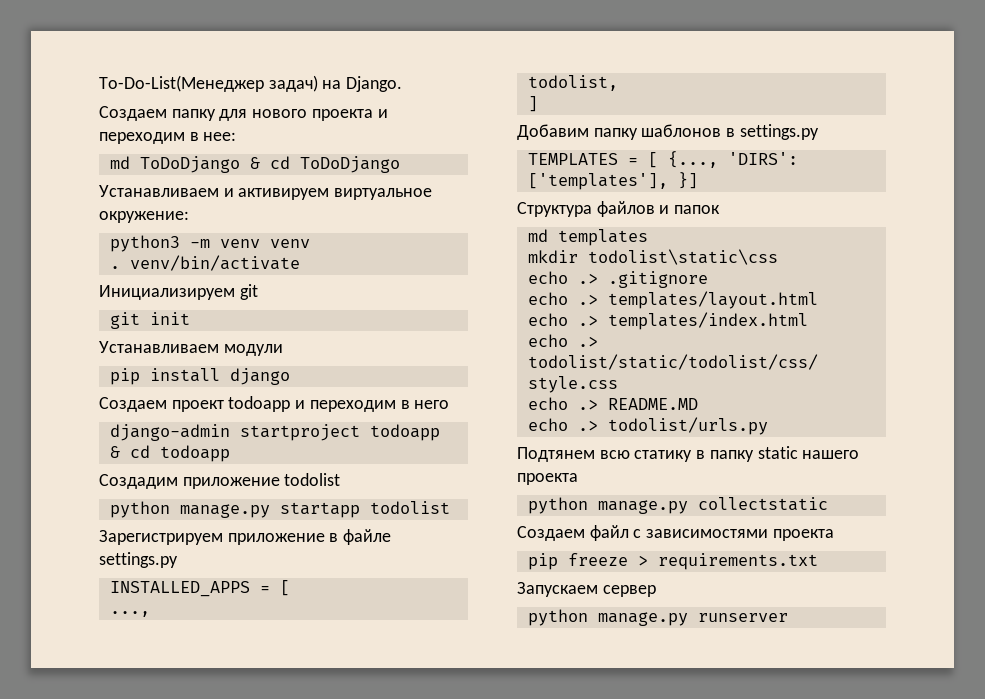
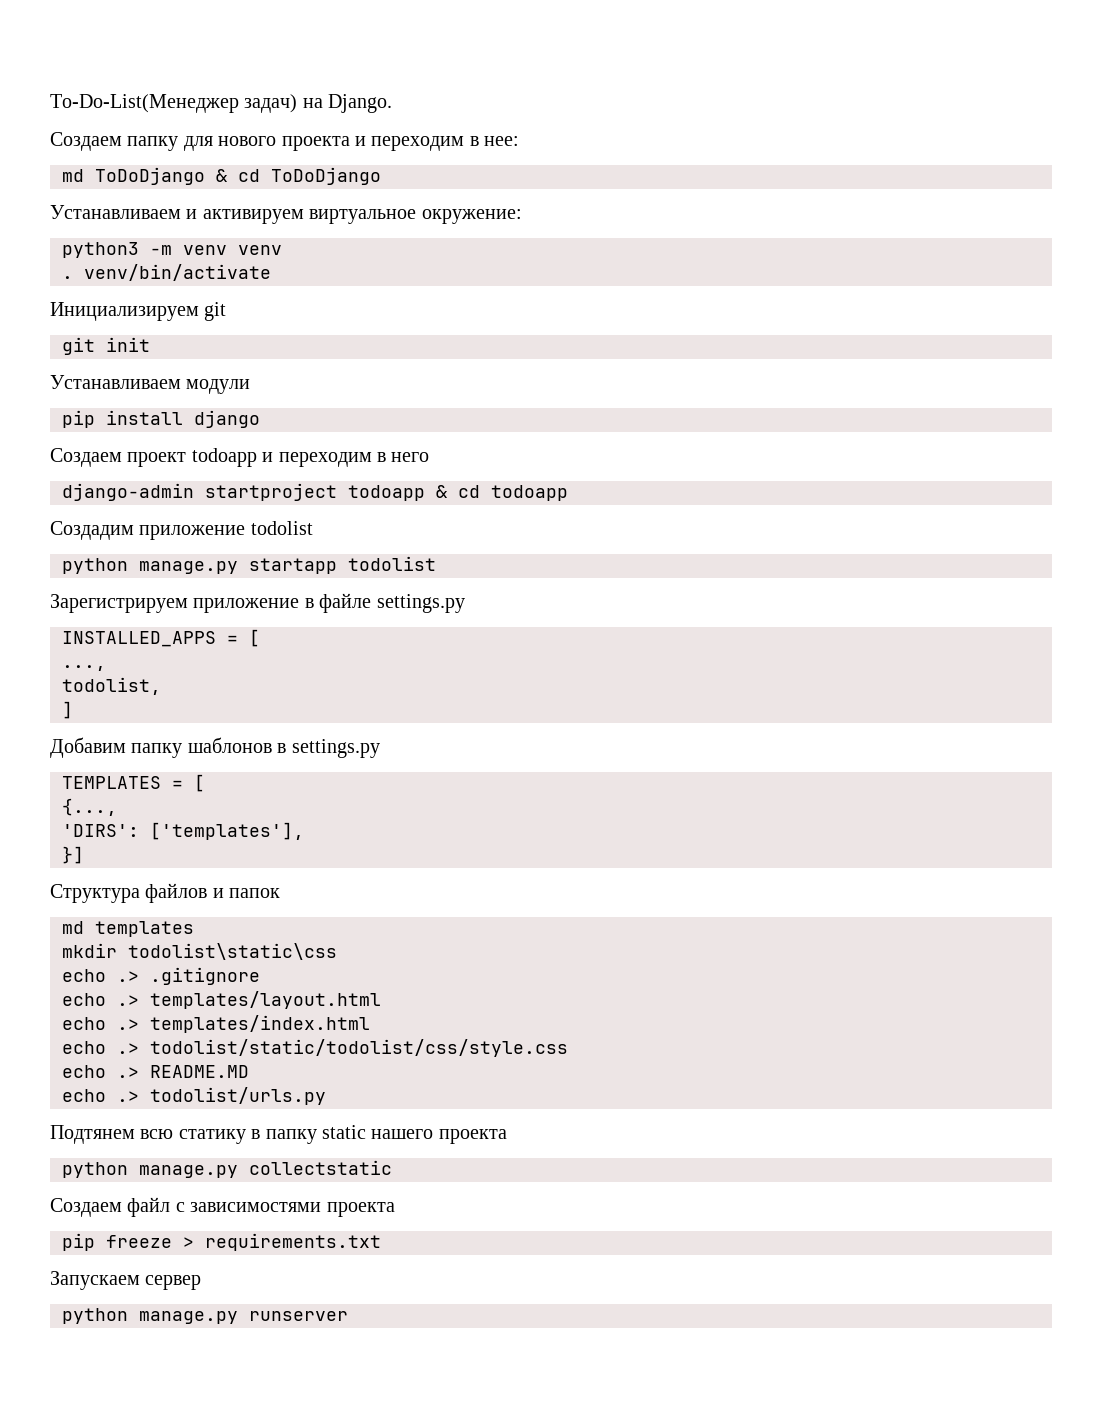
- TEMPLATES = [ {..., 'DIRS': ['templates'], }]
+ TEMPLATES = [
+ {...,
+ 'DIRS': ['templates'],
+ }]

